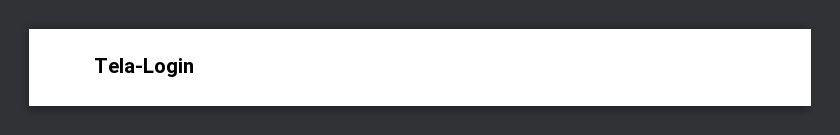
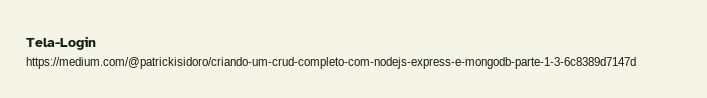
+ https://medium.com/@patrickisidoro/criando-um-crud-completo-com-nodejs-express-e-mongodb-parte-1-3-6c8389d7147d

